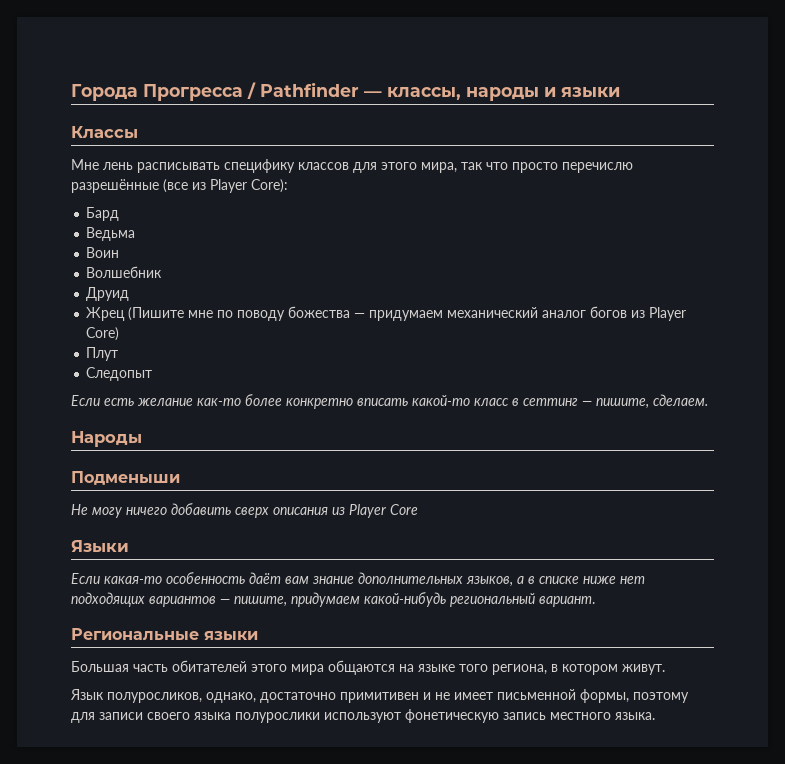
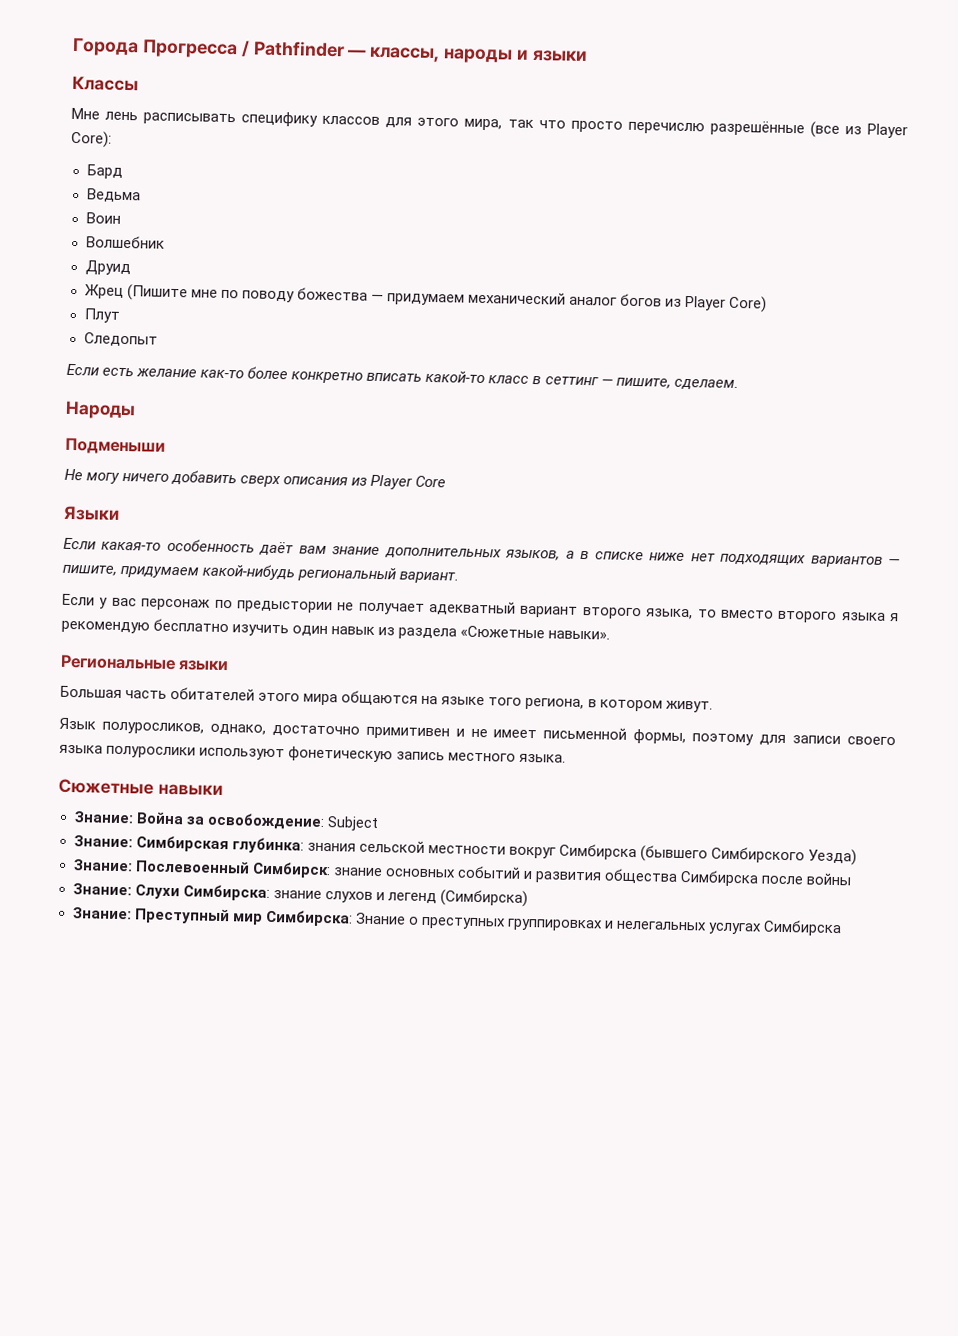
+ Если у вас персонаж по предыстории не получает адекватный вариант второго языка, то вместо второго языка я рекомендую бесплатно изучить один навык из раздела «Сюжетные навыки».
+ Сюжетные навыки
+ Знание: Война за освобождение: Subject
+ Знание: Симбирская глубинка: знания сельской местности вокруг Симбирска (бывшего Симбирского Уезда)
+ Знание: Послевоенный Симбирск: знание основных событий и развития общества Симбирска после войны
+ Знание: Слухи Симбирска: знание слухов и легенд (Симбирска)
+ Знание: Преступный мир Симбирска: Знание о преступных группировках и нелегальных услугах Симбирска

